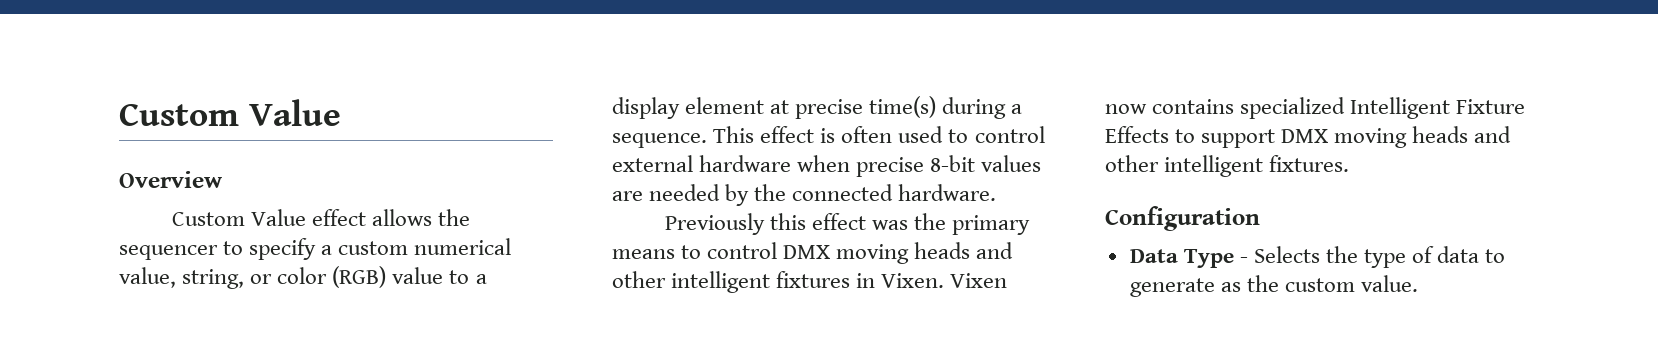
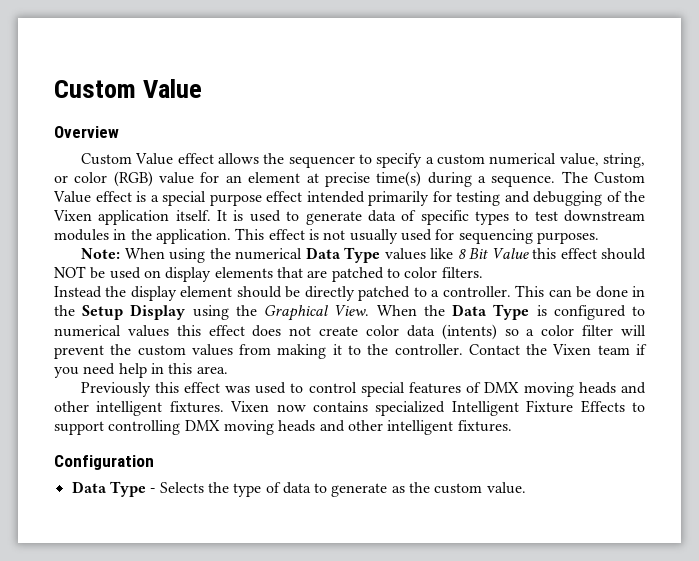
- Custom Value effect allows the sequencer to specify a custom numerical value, string, or color (RGB) value to a display element at precise time(s) during a sequence.
+ Custom Value effect allows the sequencer to specify a custom numerical value, string, or color (RGB) value for an element at precise time(s) during a sequence.
- This effect is often used to control external hardware when precise 8-bit values are needed by the connected hardware.
- Previously this effect was the primary means to control DMX moving heads and other intelligent fixtures in Vixen.
+ The Custom Value effect is a special purpose effect intended primarily for testing and debugging of the Vixen application itself. It is used to generate data of specific types to test downstream modules in the application. This effect is not usually used for sequencing purposes.
+ Note: When using the numerical Data Type values like 8 Bit Value this effect should NOT be used on display elements that are patched to color filters.
+ Instead the display element should be directly patched to a controller. This can be done in the Setup Display using the Graphical View. When the Data Type is configured to numerical values this effect does not create color data (intents) so a color filter will prevent the custom values from making it to the controller. Contact the Vixen team if you need help in this area.
+ Previously this effect was used to control special features of DMX moving heads and other intelligent fixtures.
- Vixen now contains specialized Intelligent Fixture Effects to support DMX moving heads and other intelligent fixtures.
+ Vixen now contains specialized Intelligent Fixture Effects to support controlling DMX moving heads and other intelligent fixtures.

